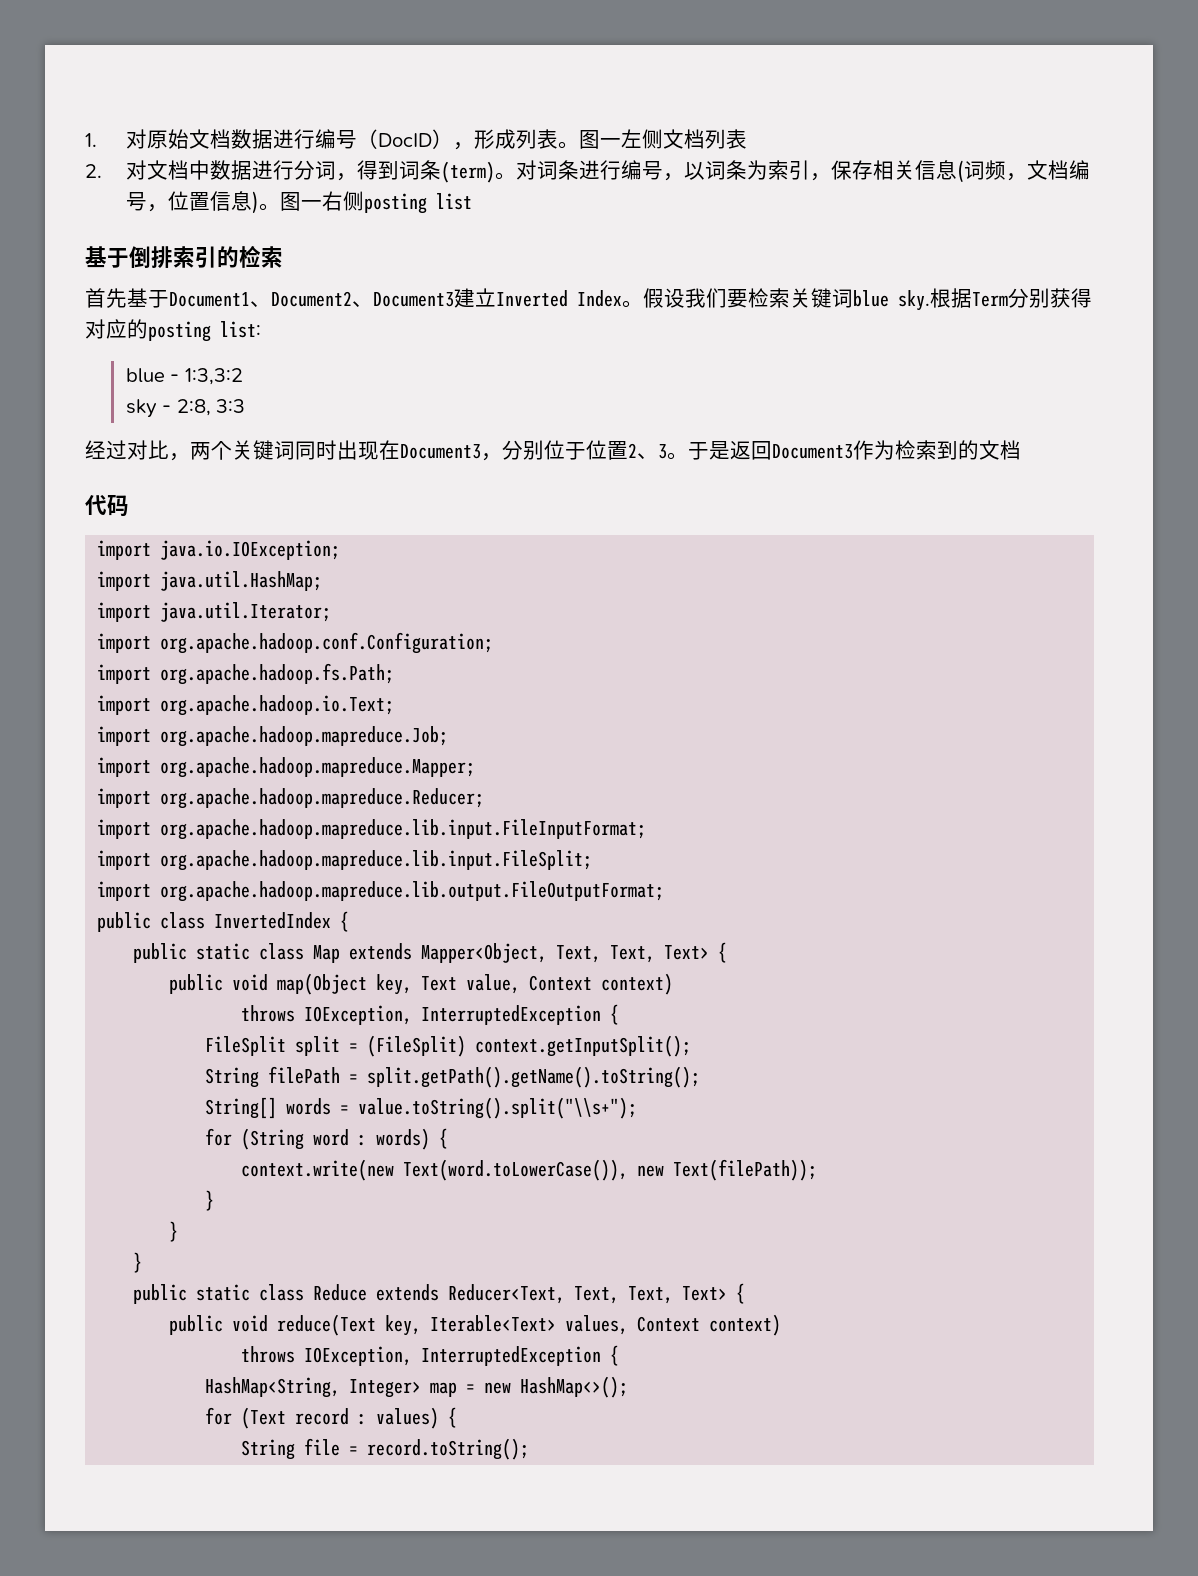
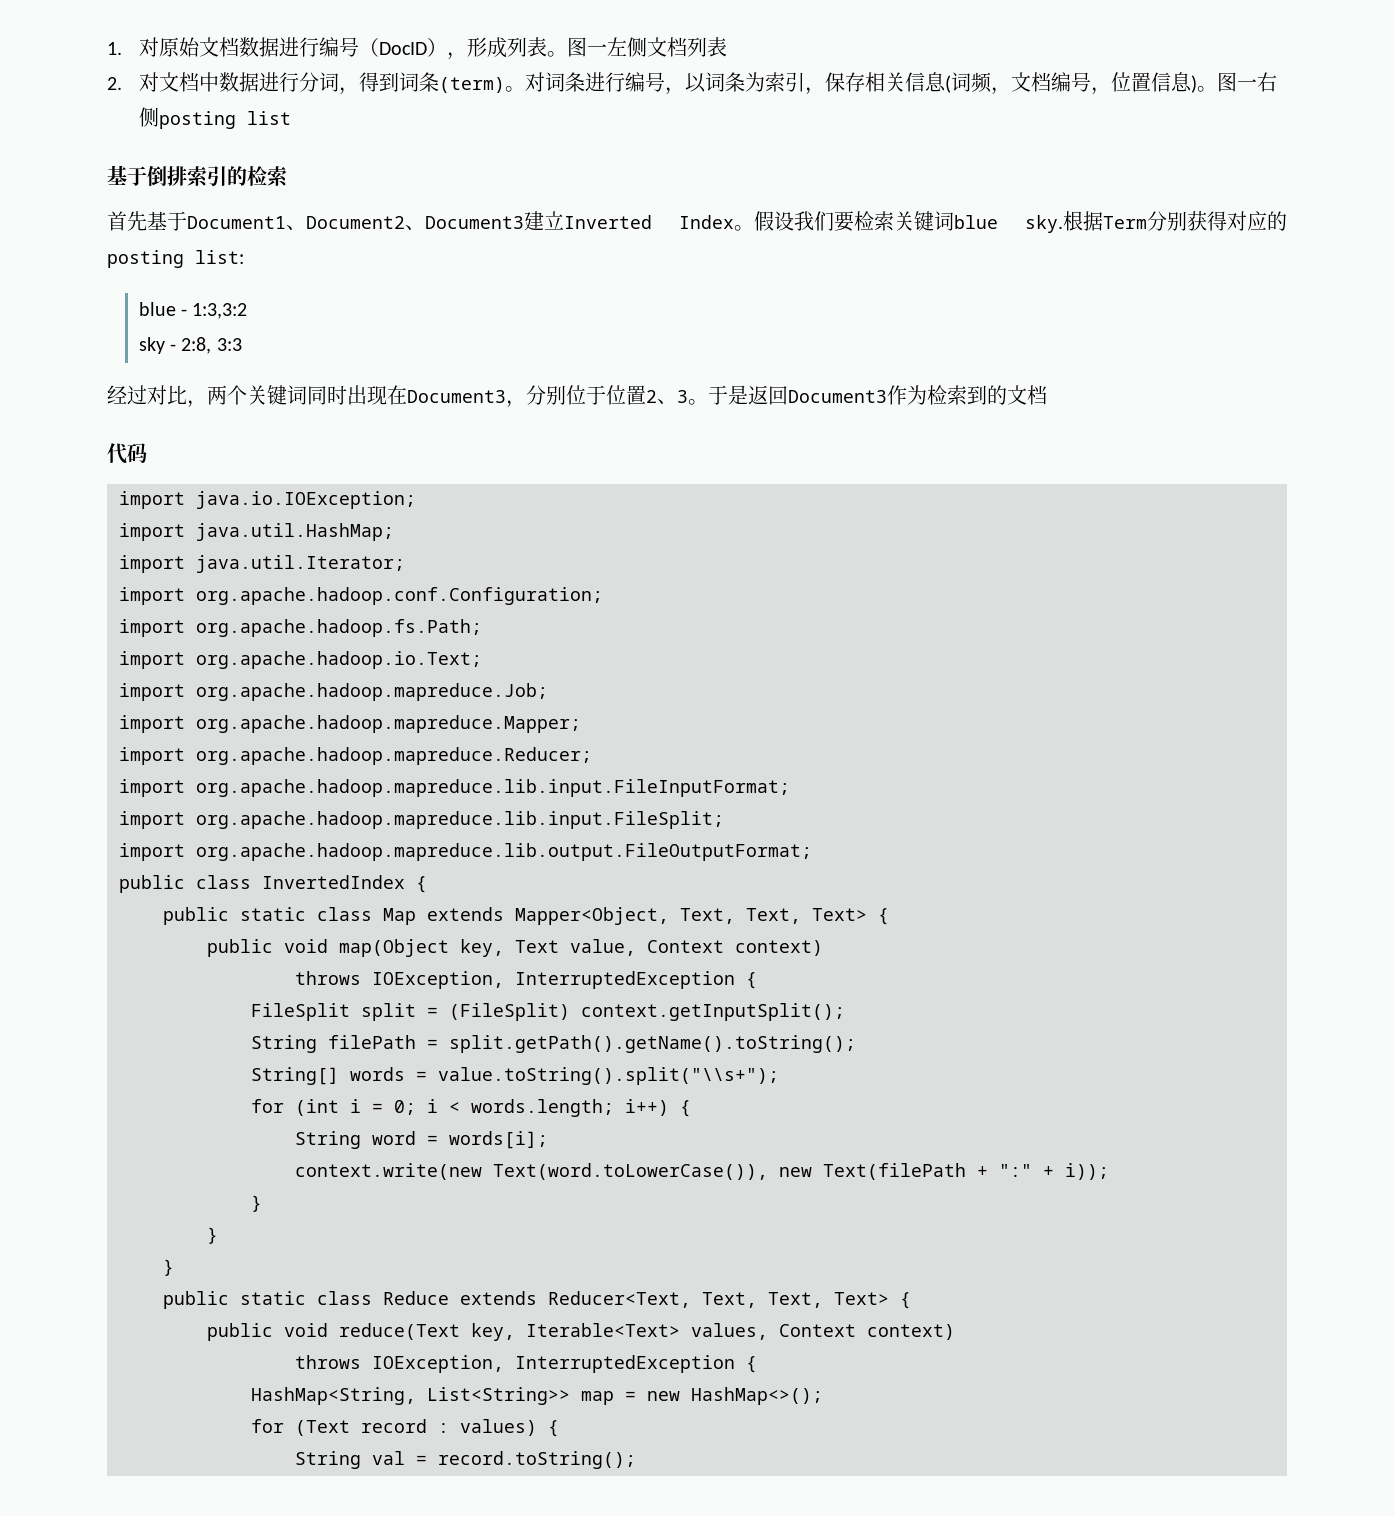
- for (String word : words) {
- context.write(new Text(word.toLowerCase()), new Text(filePath));
+ for (int i = 0; i < words.length; i++) {
+ String word = words[i];
+ context.write(new Text(word.toLowerCase()), new Text(filePath + ":" + i));
- HashMap<String, Integer> map = new HashMap<>();
+ HashMap<String, List<String>> map = new HashMap<>();
- String file = record.toString();
+ String val = record.toString();

